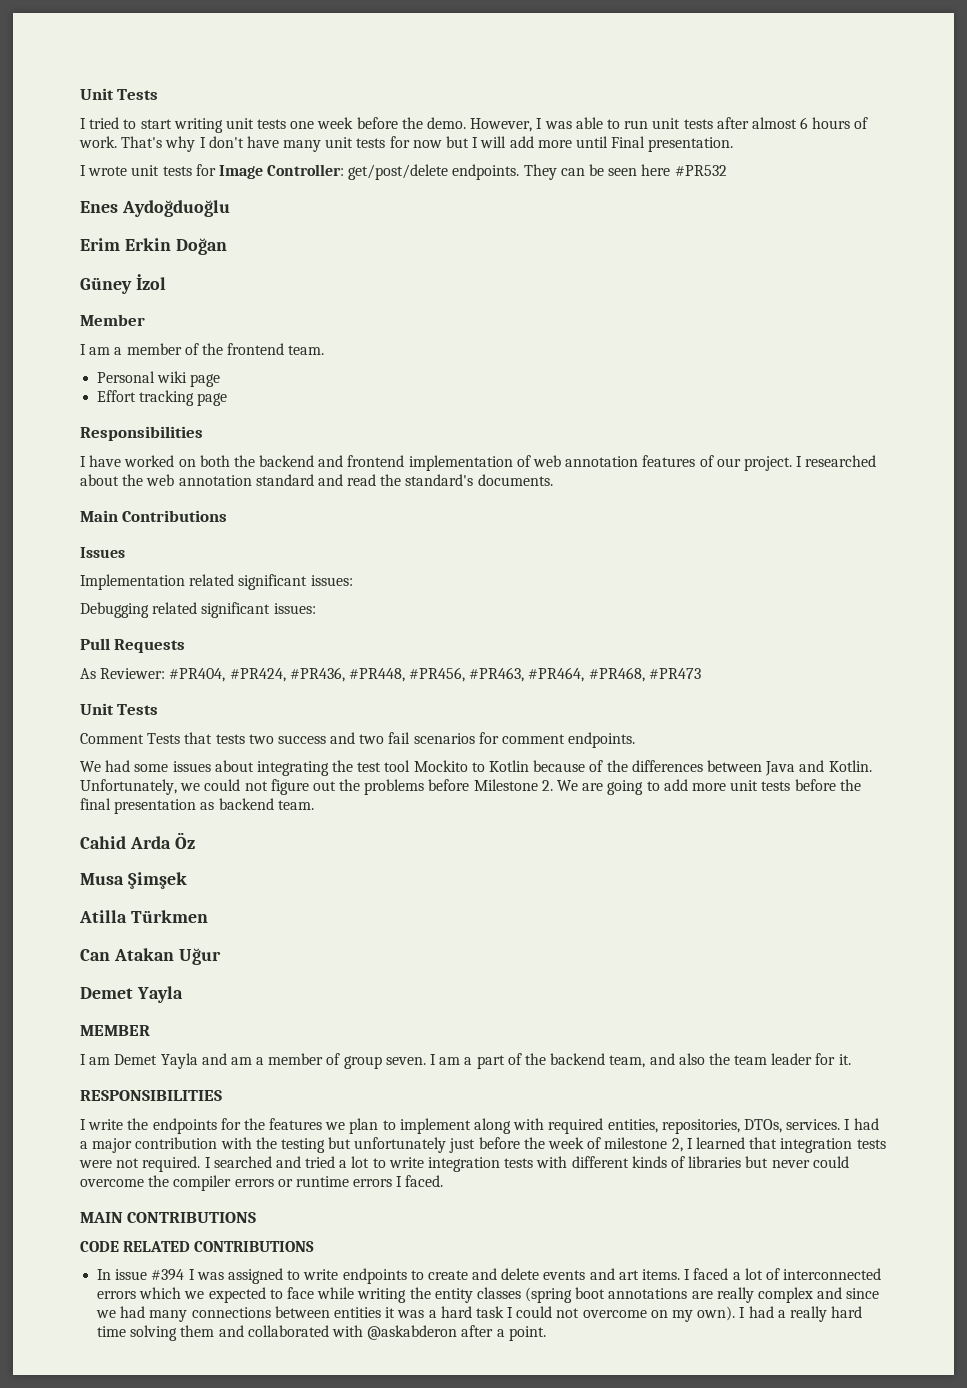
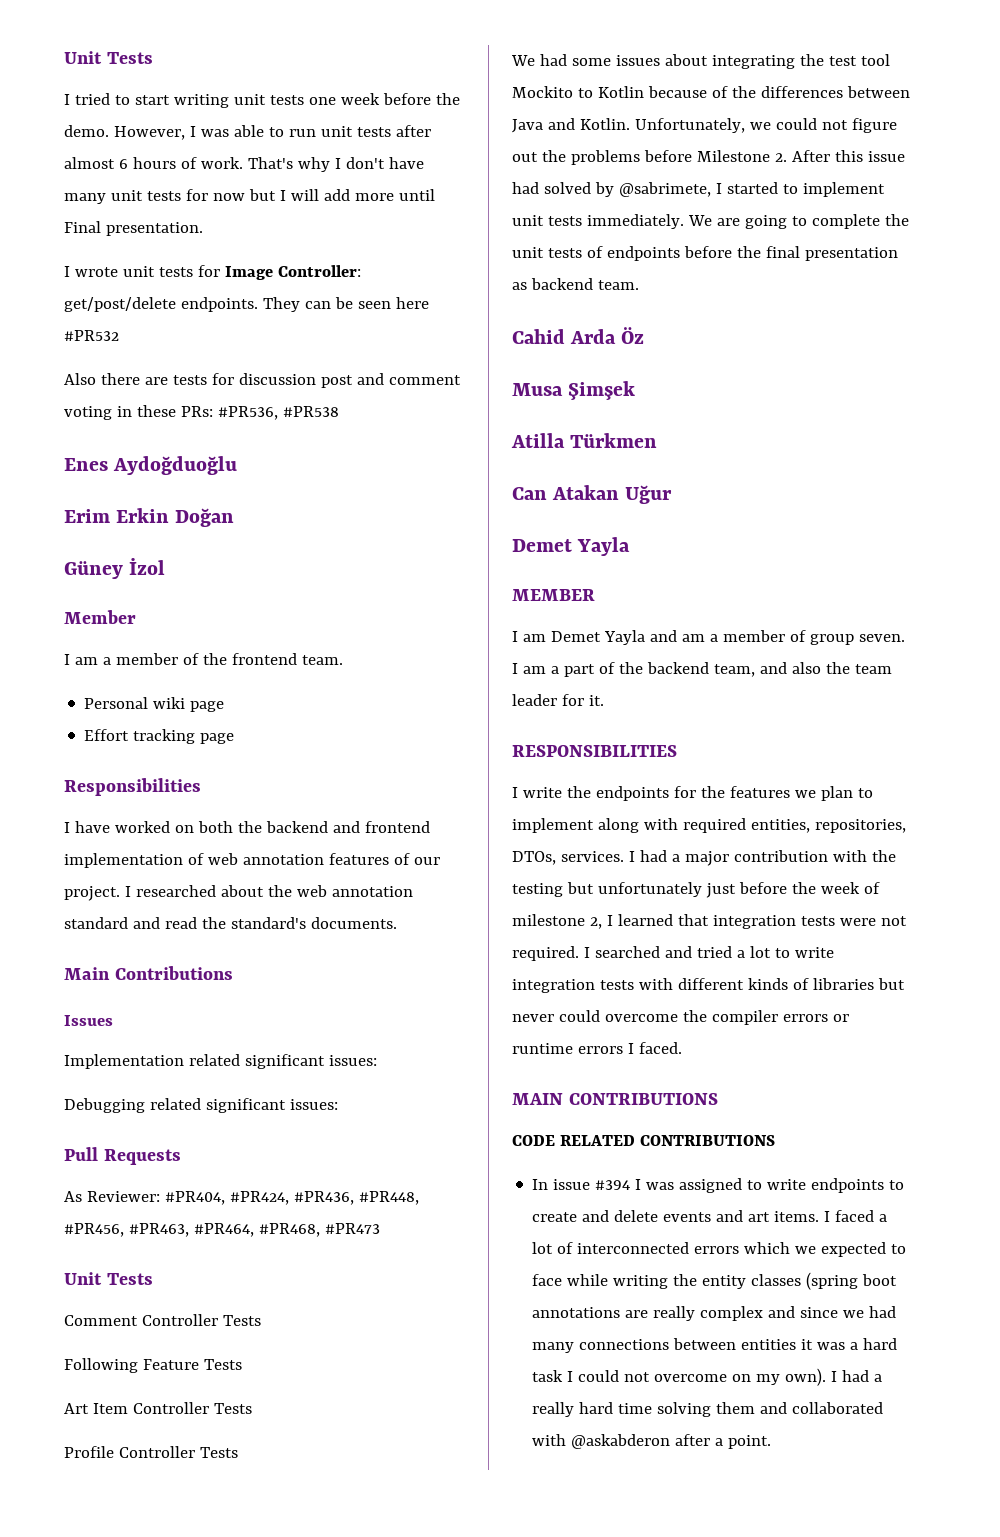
+ Also there are tests for discussion post and comment voting in these PRs: #PR536, #PR538
- Comment Tests that tests two success and two fail scenarios for comment endpoints.
+ Comment Controller Tests
+ Following Feature Tests
+ Art Item Controller Tests
+ Profile Controller Tests
- Unfortunately, we could not figure out the problems before Milestone 2. We are going to add more unit tests before the final presentation as backend team.
+ Unfortunately, we could not figure out the problems before Milestone 2. After this issue had solved by @sabrimete, I started to implement unit tests immediately. We are going to complete the unit tests of endpoints before the final presentation as backend team.

